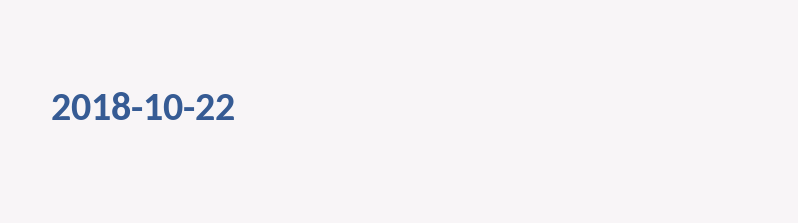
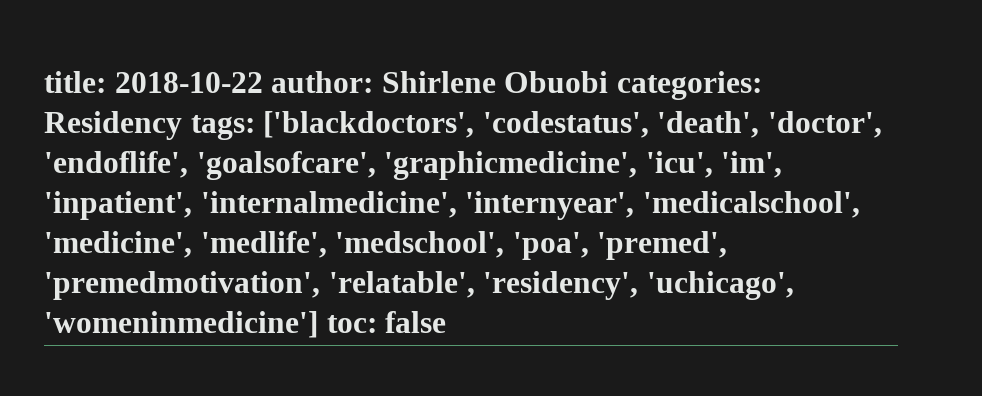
- 2018-10-22
+ title: 2018-10-22 author: Shirlene Obuobi categories: Residency tags: ['blackdoctors', 'codestatus', 'death', 'doctor', 'endoflife', 'goalsofcare', 'graphicmedicine', 'icu', 'im', 'inpatient', 'internalmedicine', 'internyear', 'medicalschool', 'medicine', 'medlife', 'medschool', 'poa', 'premed', 'premedmotivation', 'relatable', 'residency', 'uchicago', 'womeninmedicine'] toc: false

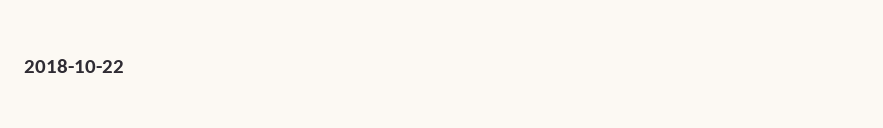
- title: 2018-10-22 author: Shirlene Obuobi categories: Residency tags: ['blackdoctors', 'codestatus', 'death', 'doctor', 'endoflife', 'goalsofcare', 'graphicmedicine', 'icu', 'im', 'inpatient', 'internalmedicine', 'internyear', 'medicalschool', 'medicine', 'medlife', 'medschool', 'poa', 'premed', 'premedmotivation', 'relatable', 'residency', 'uchicago', 'womeninmedicine'] toc: false
+ 2018-10-22

